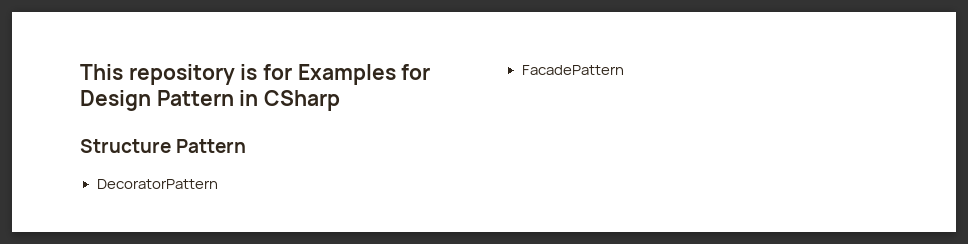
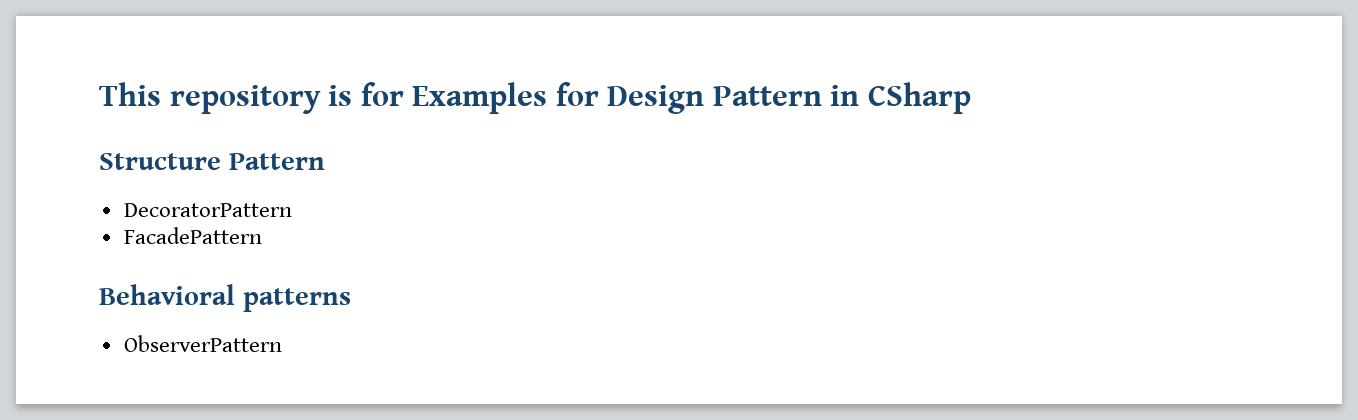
+ Behavioral patterns
+ ObserverPattern

